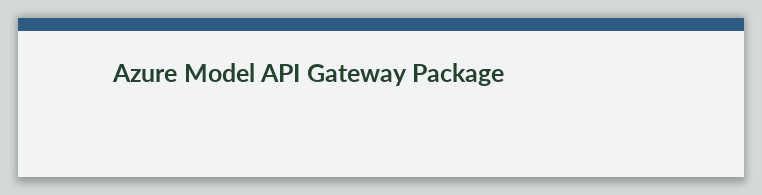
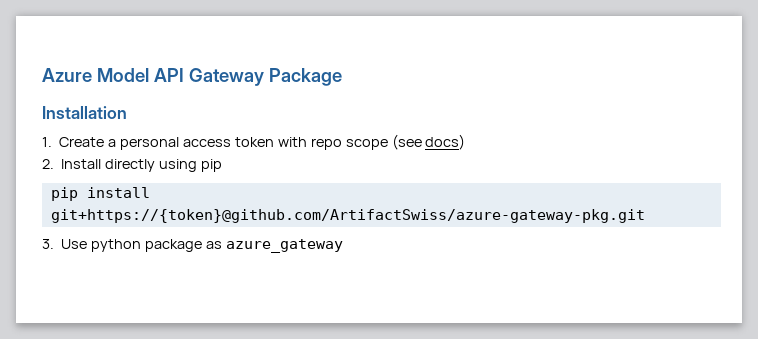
+ Installation
+ 1. Create a personal access token with repo scope (see docs)
+ 2. Install directly using pip
+ pip install git+https://{token}@github.com/ArtifactSwiss/azure-gateway-pkg.git
+ 3. Use python package as azure_gateway

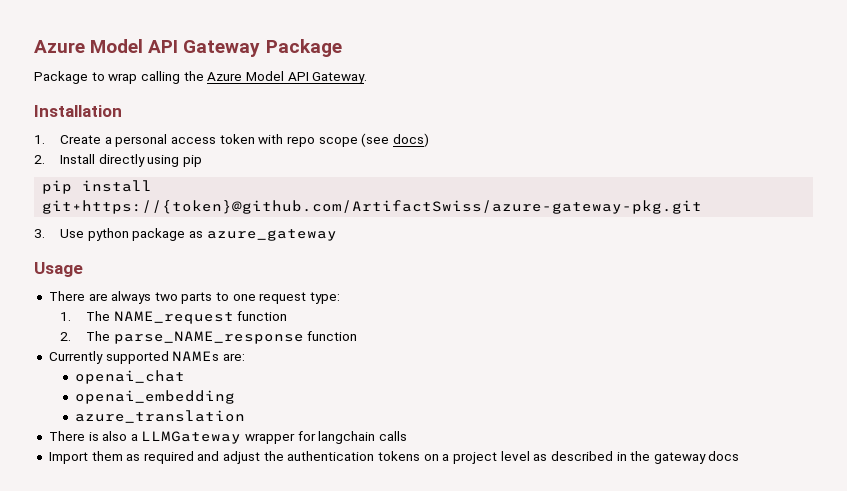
+ Package to wrap calling the Azure Model API Gateway.
+ Usage
+ There are always two parts to one request type:
+ 1. The NAME_request function
+ 2. The parse_NAME_response function
+ Currently supported NAMEs are:
+ openai_chat
+ openai_embedding
+ azure_translation
+ There is also a LLMGateway wrapper for langchain calls
+ Import them as required and adjust the authentication tokens on a project level as described in the gateway docs

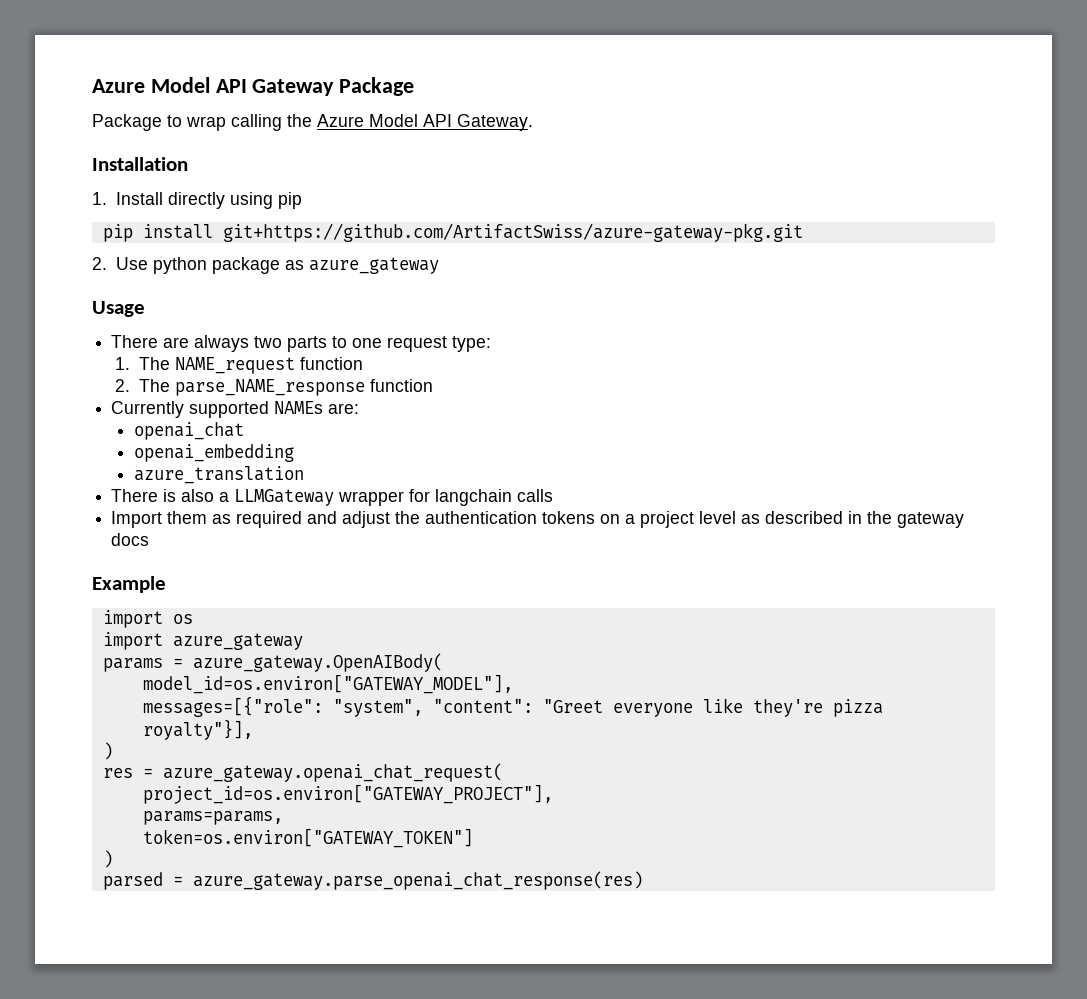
- 1. Create a personal access token with repo scope (see docs)
- 2. Install directly using pip
+ 1. Install directly using pip
- pip install git+https://{token}@github.com/ArtifactSwiss/azure-gateway-pkg.git
- 3. Use python package as azure_gateway
+ pip install git+https://github.com/ArtifactSwiss/azure-gateway-pkg.git
+ 2. Use python package as azure_gateway
+ Example
+ import os
+ import azure_gateway
+ params = azure_gateway.OpenAIBody(
+ model_id=os.environ["GATEWAY_MODEL"],
+ messages=[{"role": "system", "content": "Greet everyone like they're pizza royalty"}],
+ )
+ res = azure_gateway.openai_chat_request(
+ project_id=os.environ["GATEWAY_PROJECT"],
+ params=params,
+ token=os.environ["GATEWAY_TOKEN"]
+ )
+ parsed = azure_gateway.parse_openai_chat_response(res)

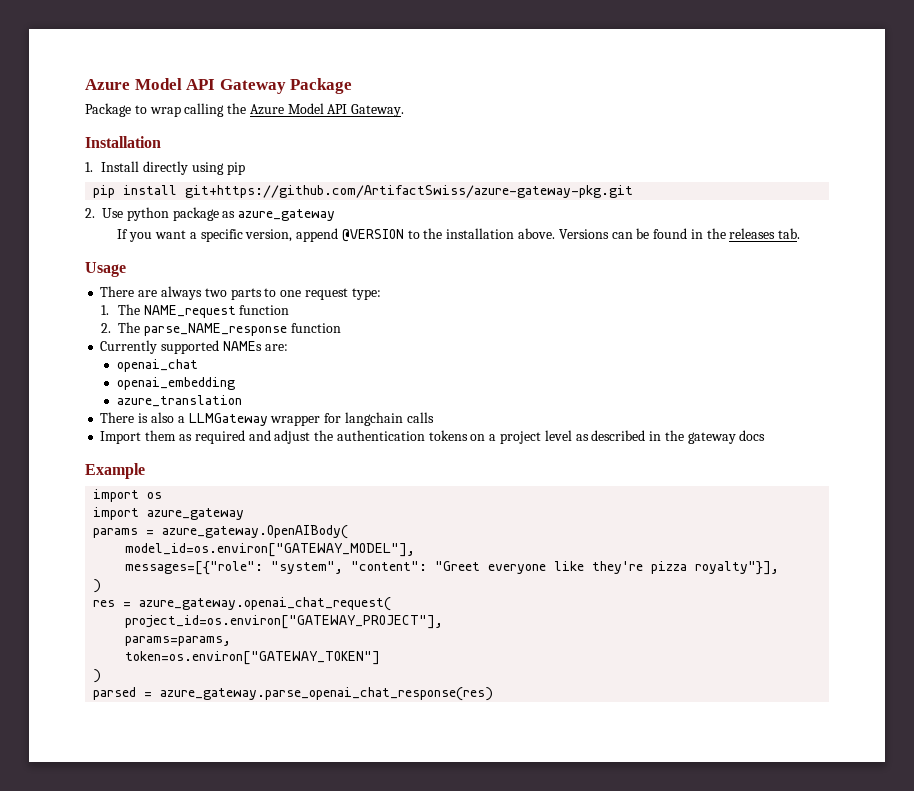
+ If you want a specific version, append @VERSION to the installation above. Versions can be found in the releases tab.

